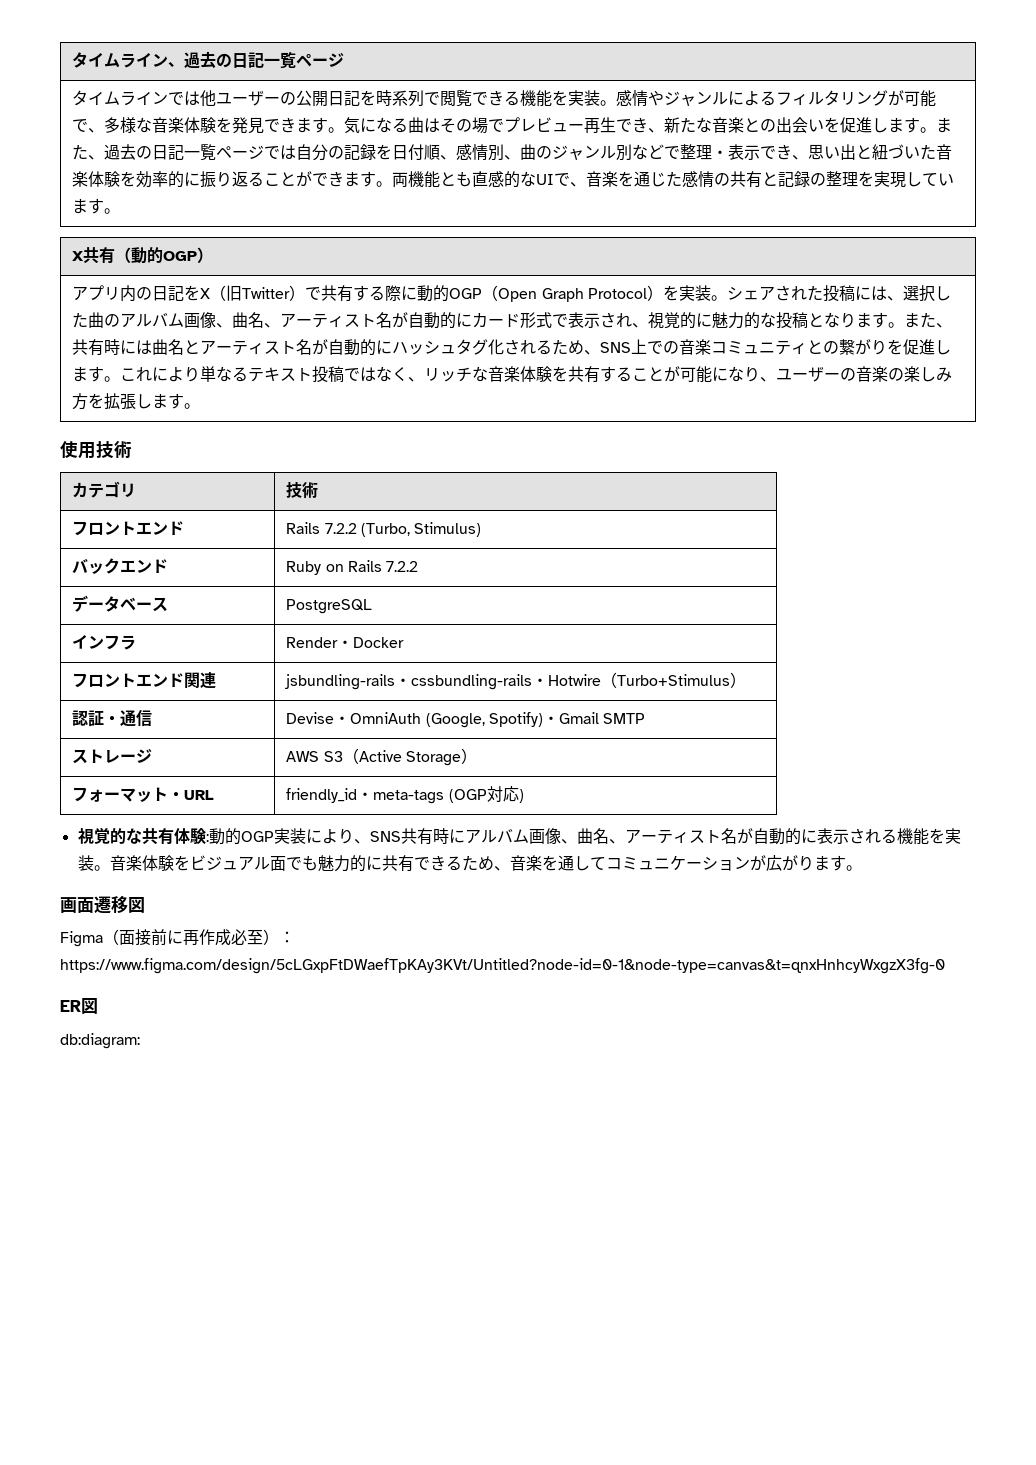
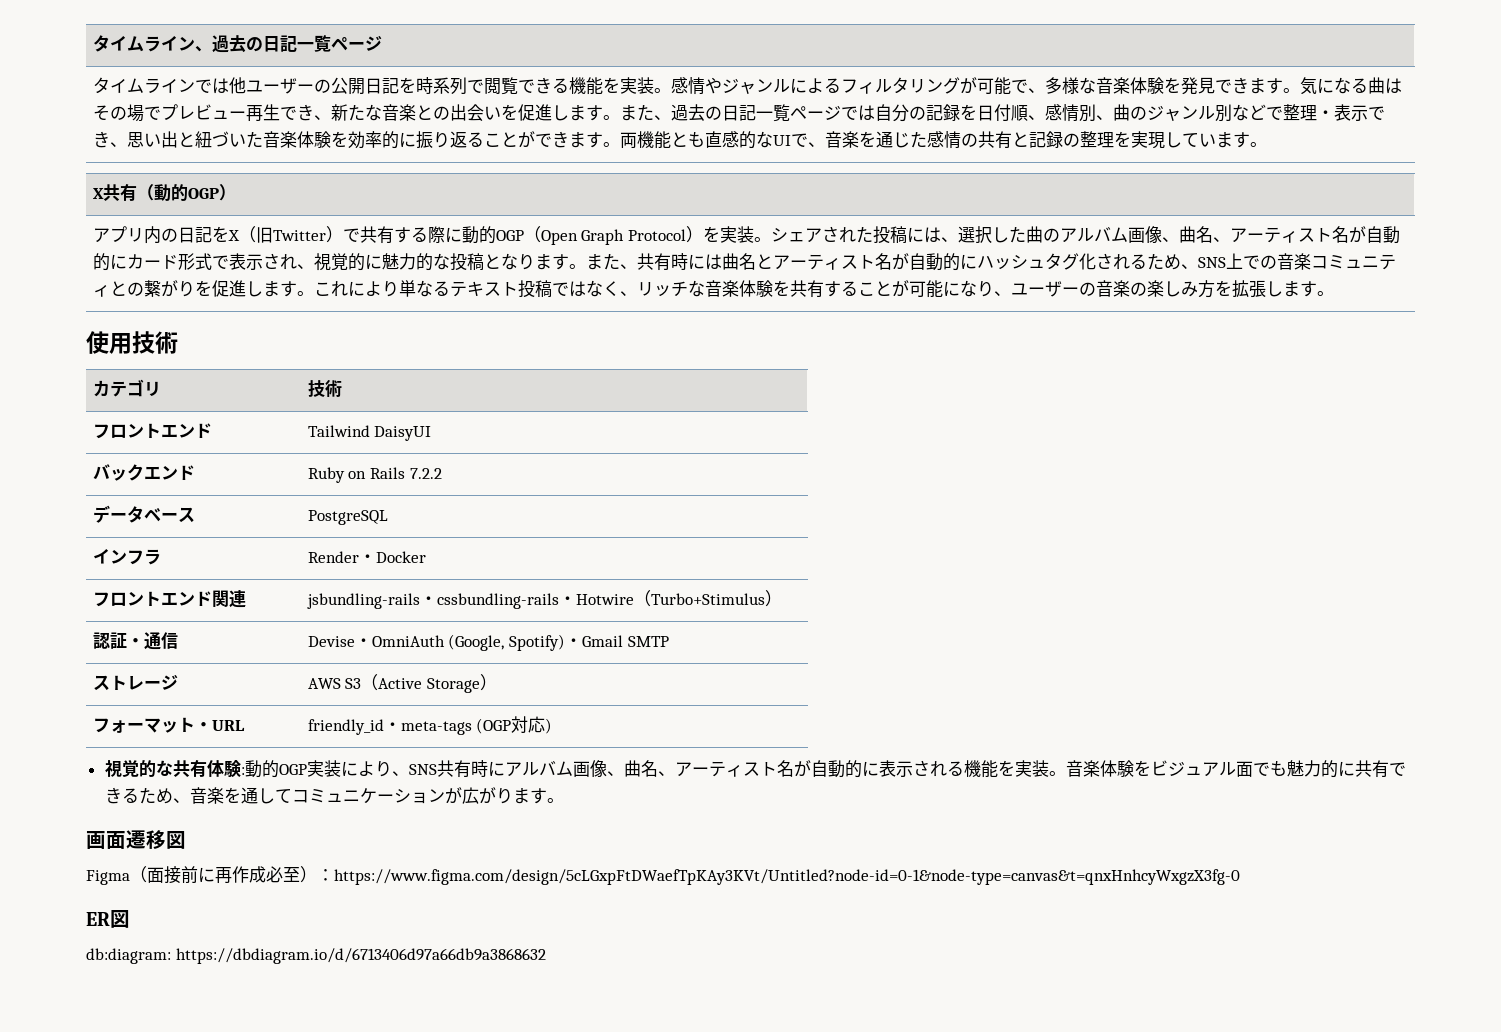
- フロントエンド | Rails 7.2.2 (Turbo, Stimulus)
+ フロントエンド | Tailwind DaisyUI
- db:diagram:
+ db:diagram: https://dbdiagram.io/d/6713406d97a66db9a3868632

